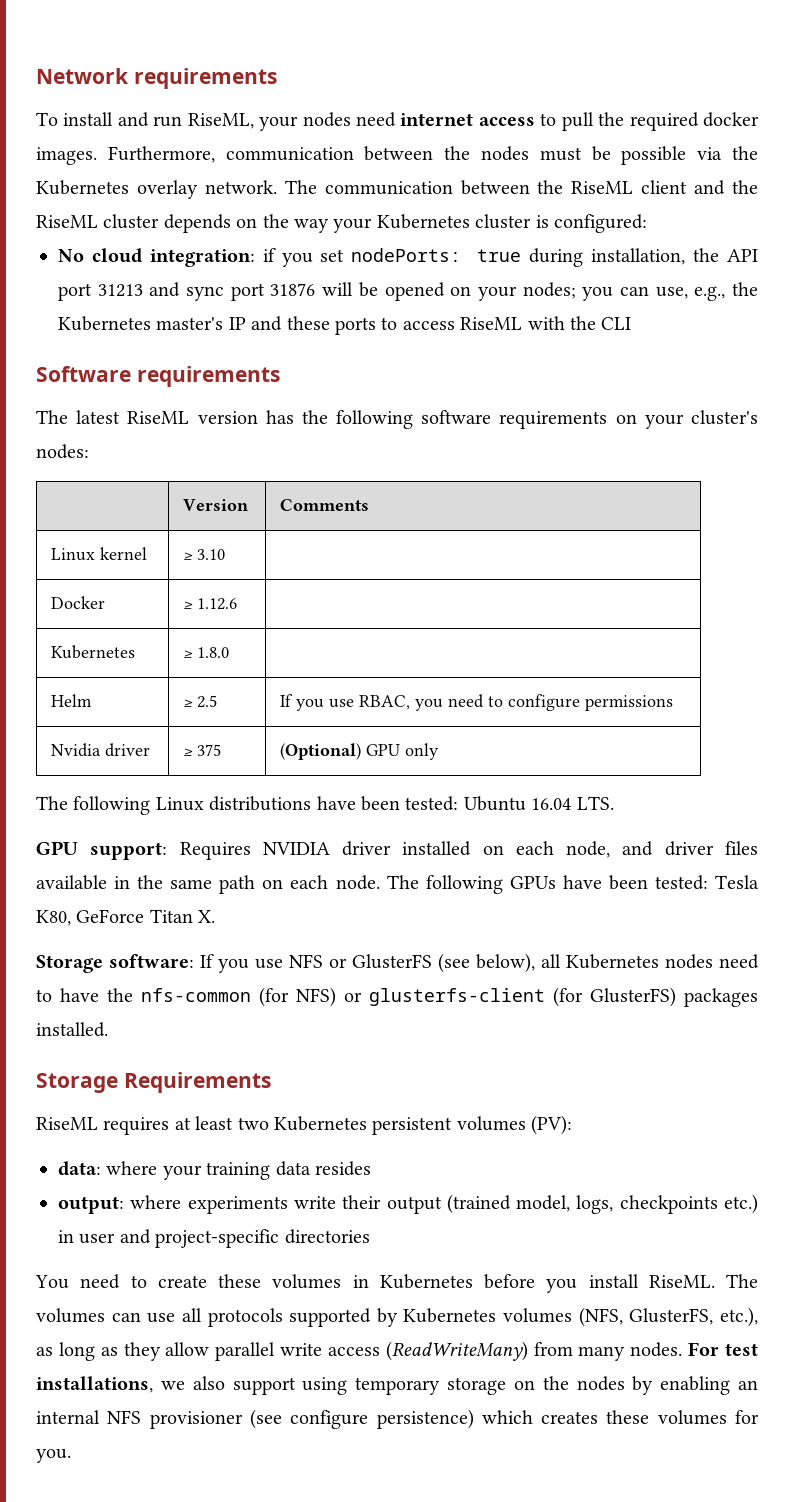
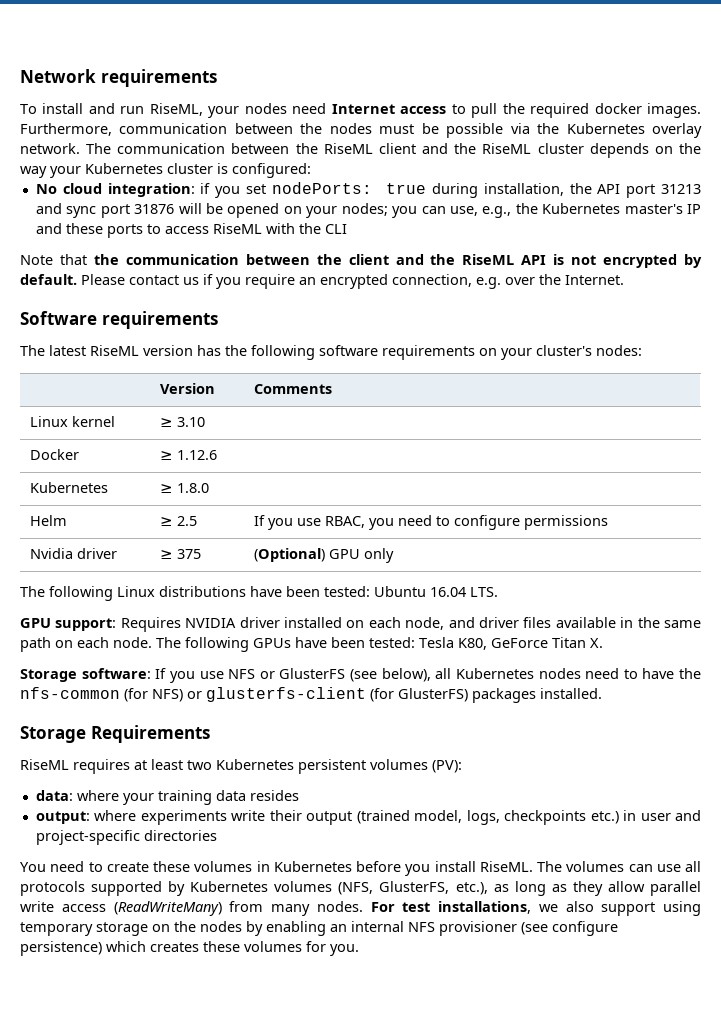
- To install and run RiseML, your nodes need internet access to pull the required docker images.
+ To install and run RiseML, your nodes need Internet access to pull the required docker images.
+ Note that the communication between the client and the RiseML API is not encrypted by default. Please contact us if you require an encrypted connection, e.g. over the Internet.

